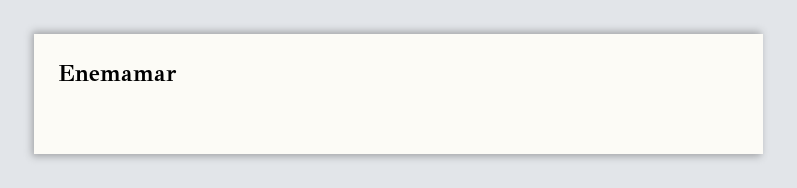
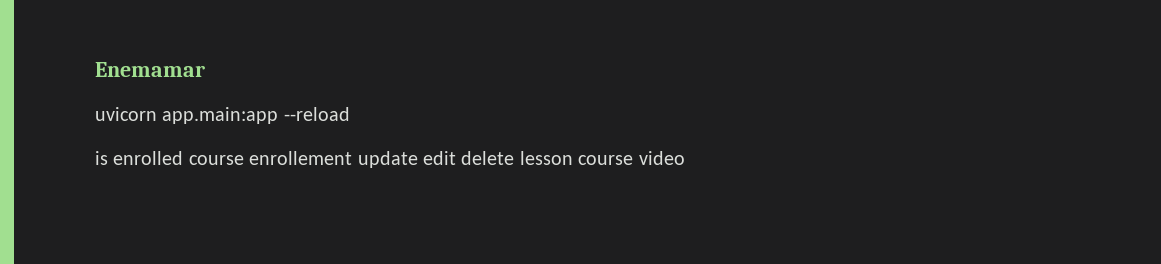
+ uvicorn app.main:app --reload
+ is enrolled course enrollement update edit delete lesson course video

